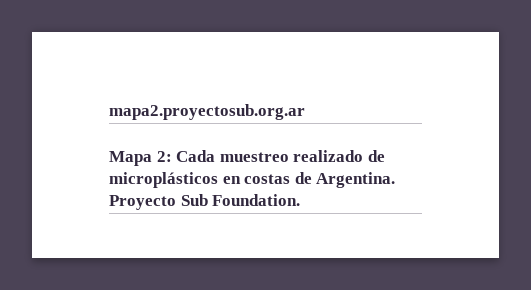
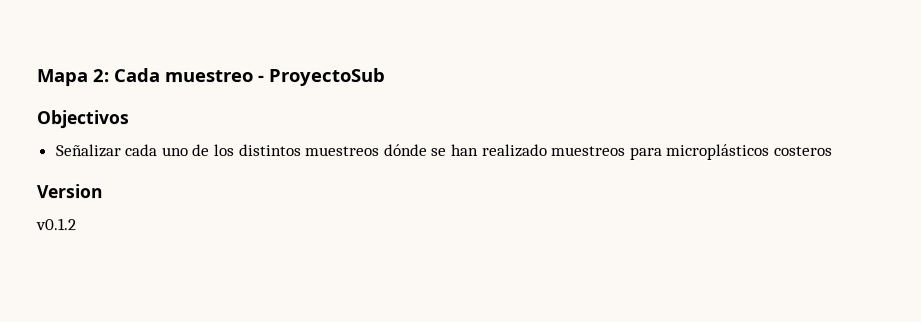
- mapa2.proyectosub.org.ar
- Mapa 2: Cada muestreo realizado de microplásticos en costas de Argentina. Proyecto Sub Foundation.
+ Mapa 2: Cada muestreo - ProyectoSub
+ Objectivos
+ Señalizar cada uno de los distintos muestreos dónde se han realizado muestreos para microplásticos costeros
+ Version
+ v0.1.2

